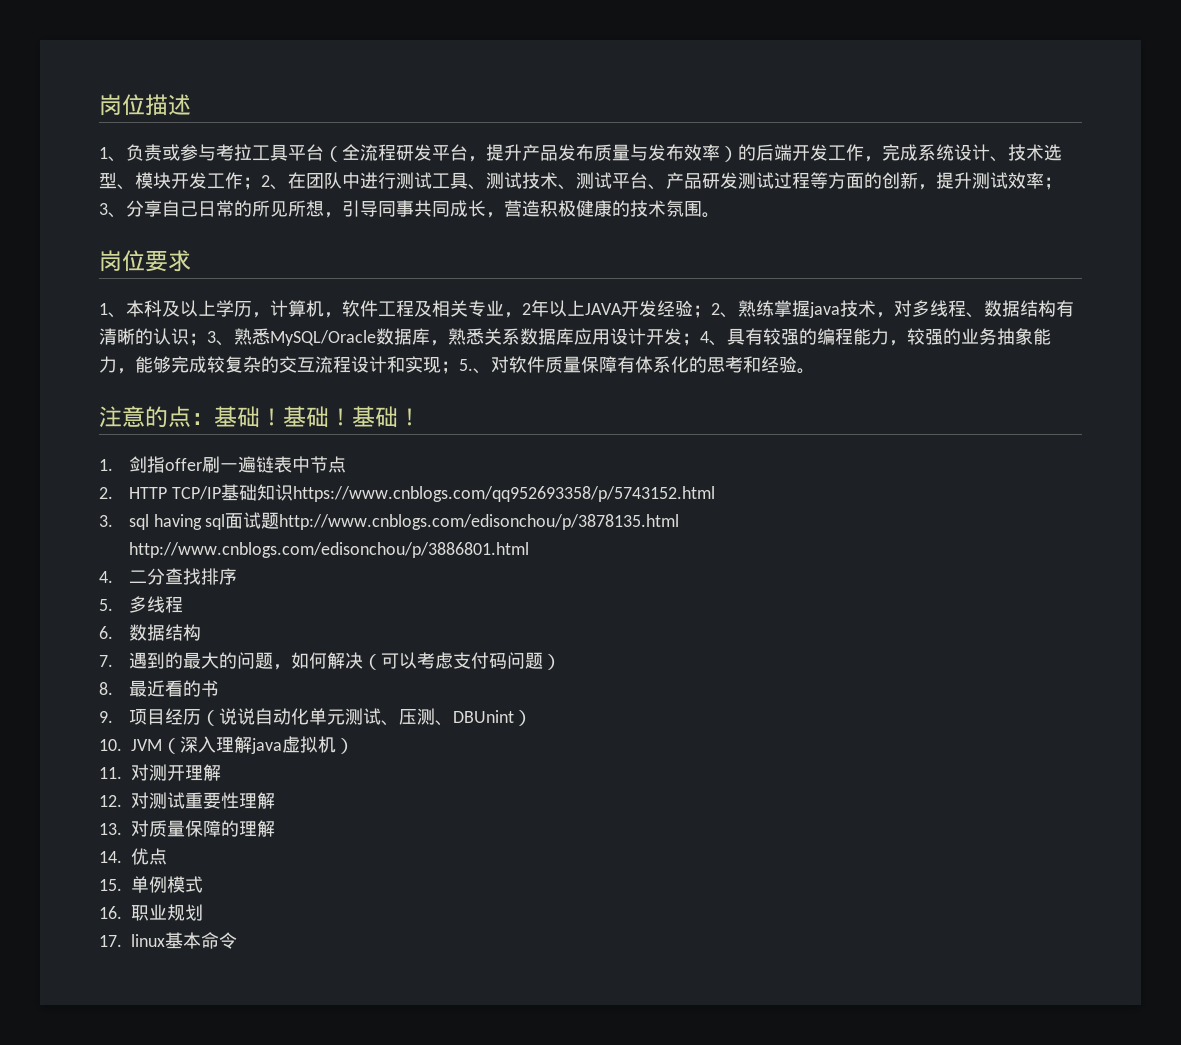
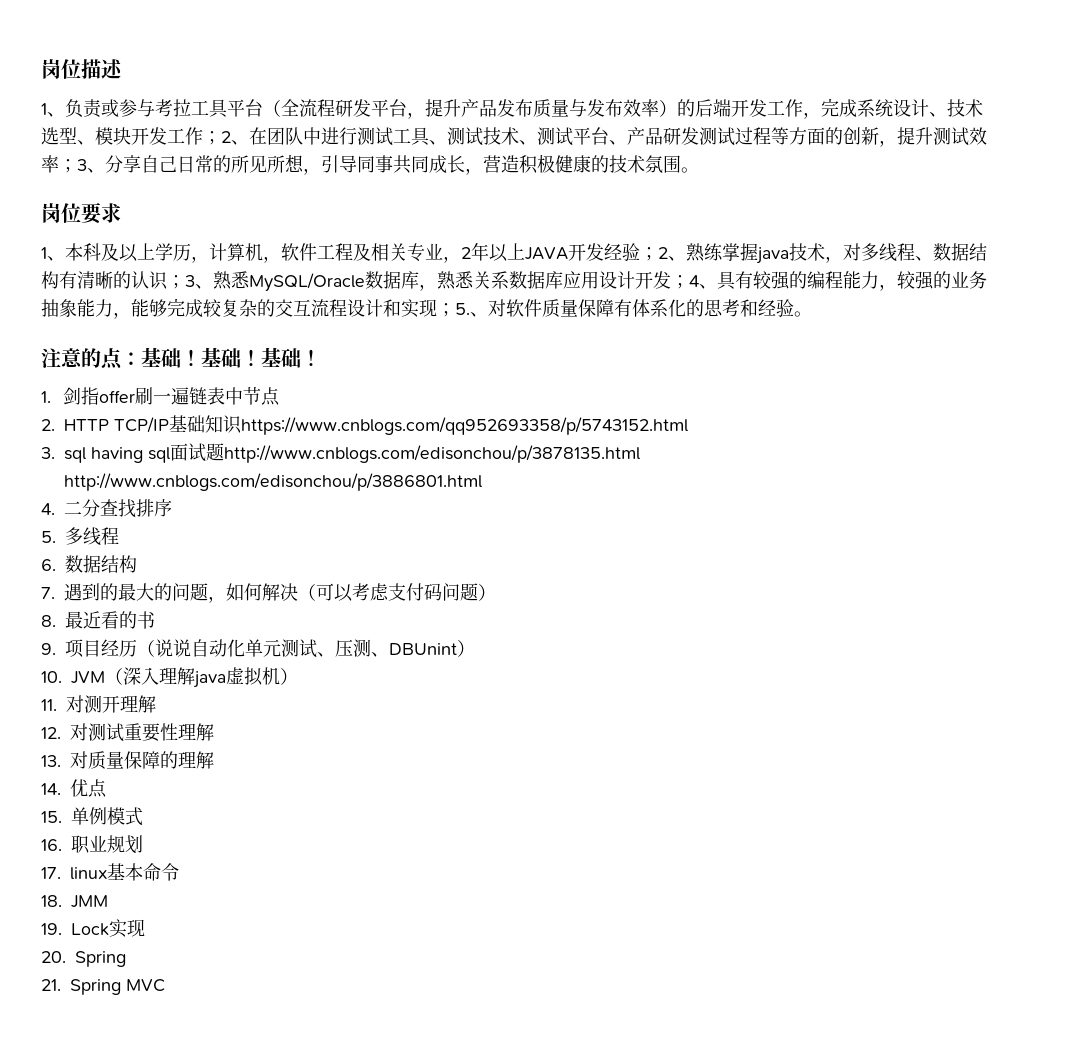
+ 18. JMM
+ 19. Lock实现
+ 20. Spring
+ 21. Spring MVC

